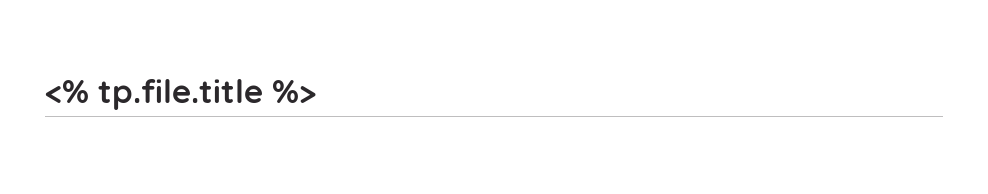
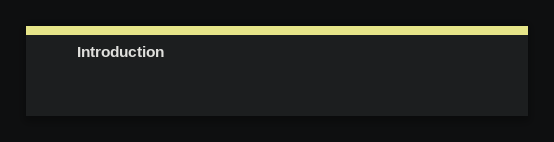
- <% tp.file.title %>
+ Introduction

